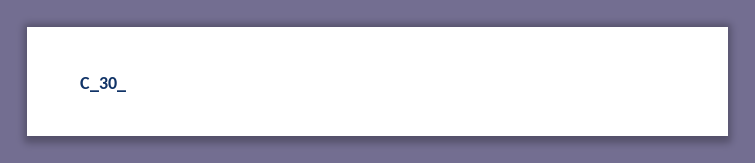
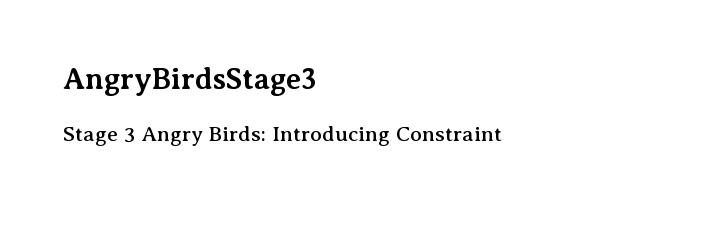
- C_30_
+ AngryBirdsStage3
+ Stage 3 Angry Birds: Introducing Constraint

